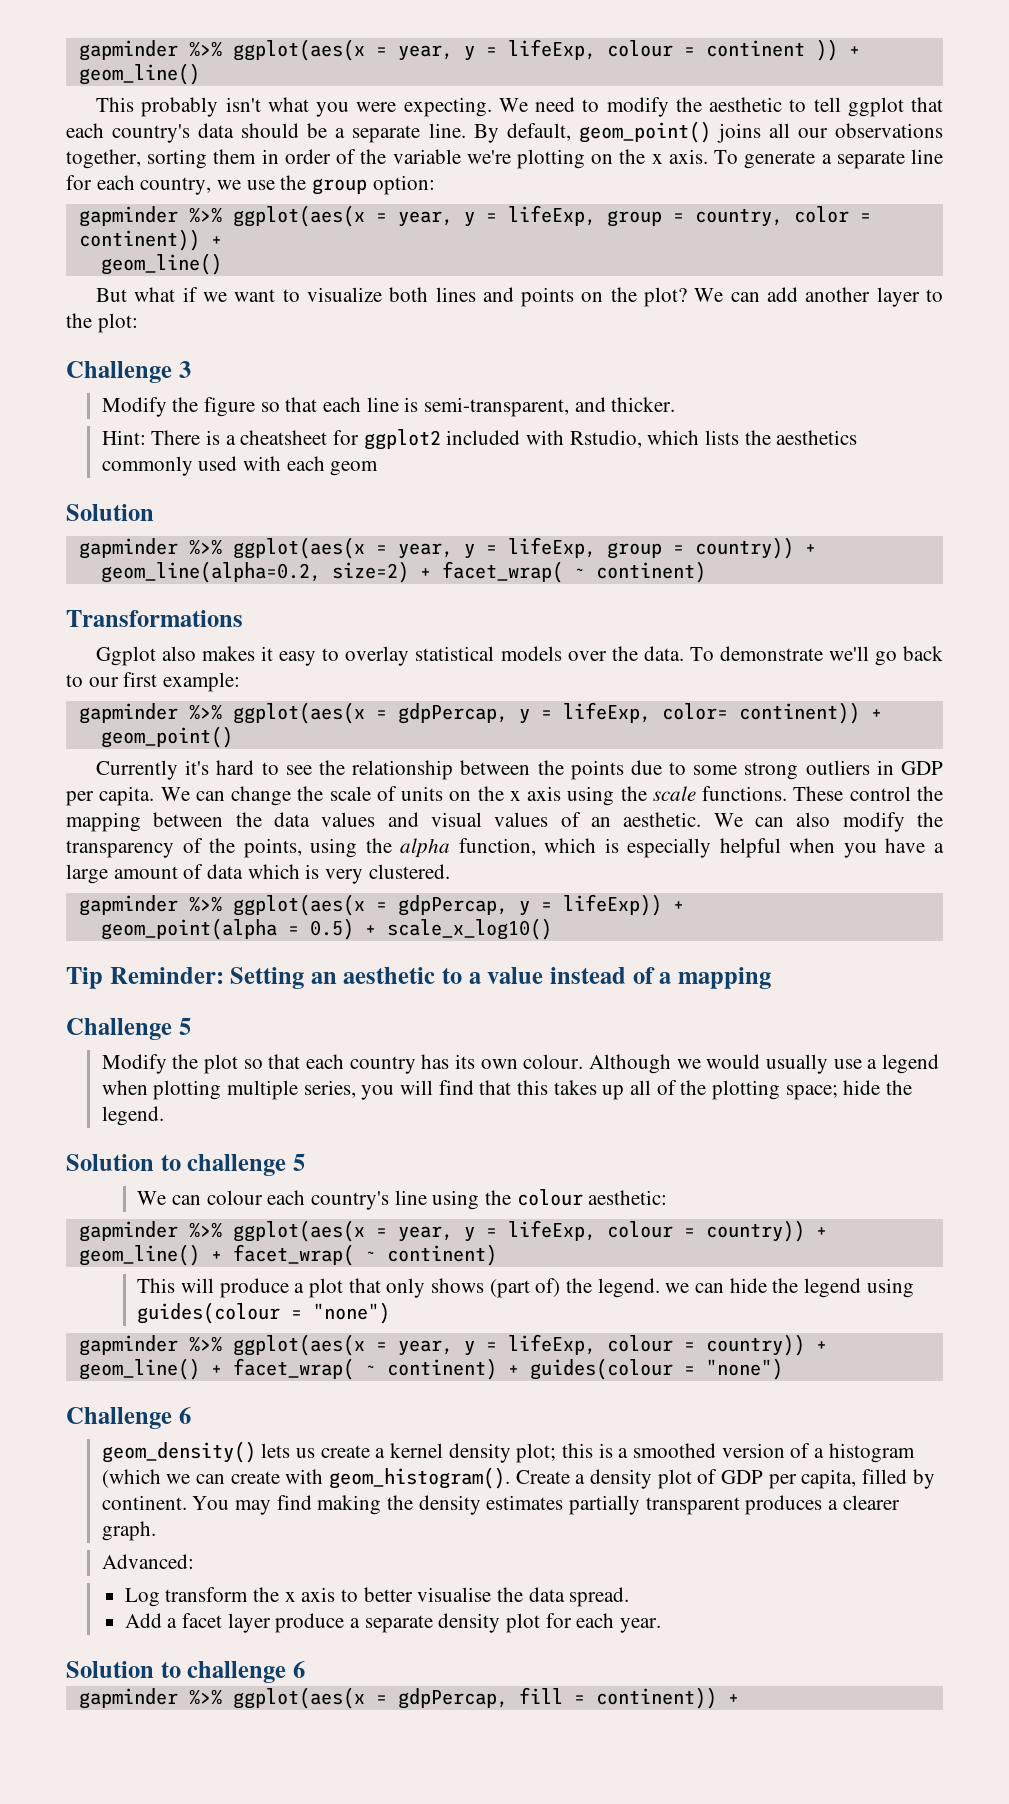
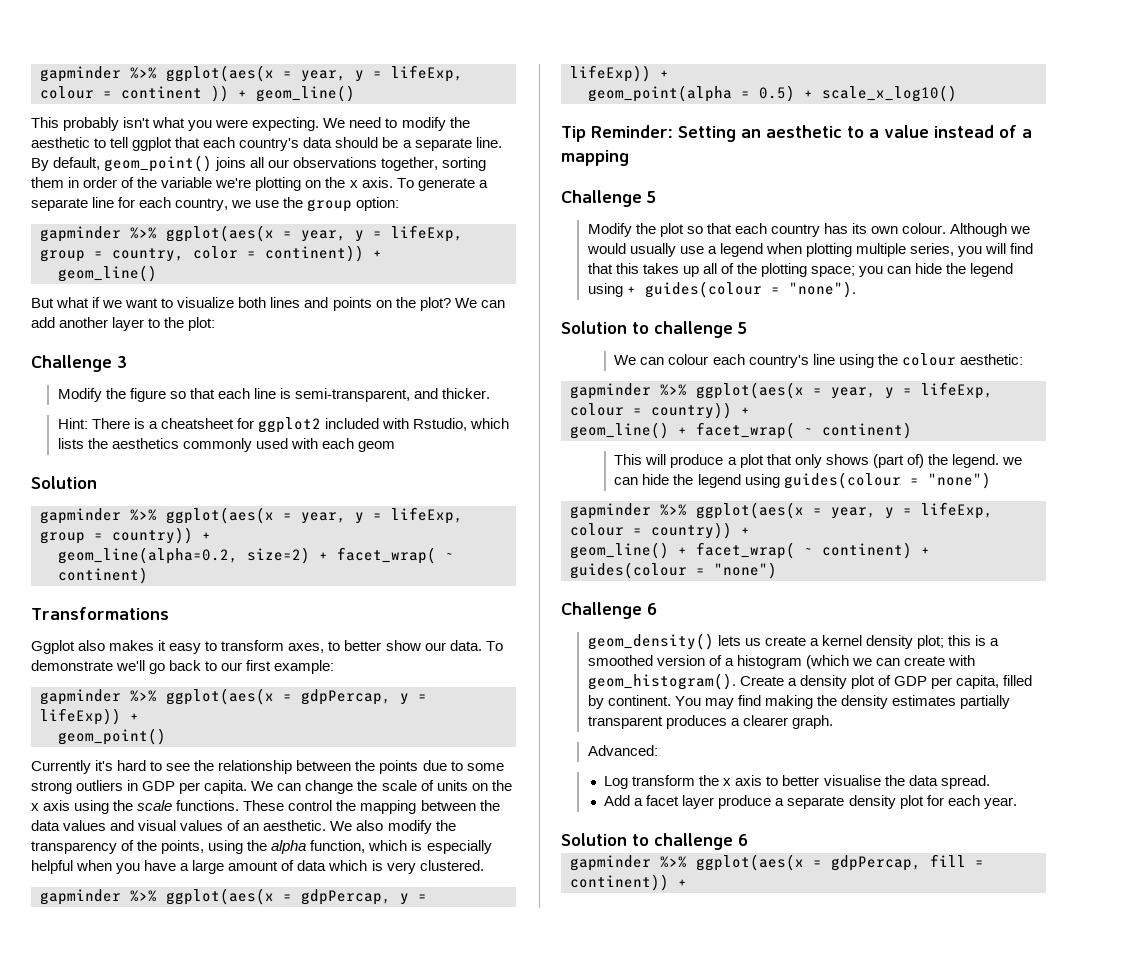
- Ggplot also makes it easy to overlay statistical models over the data.
+ Ggplot also makes it easy to transform axes, to better show our data.
  To demonstrate we'll go back to our first example:
- gapminder %>% ggplot(aes(x = gdpPercap, y = lifeExp, color= continent)) +
+ gapminder %>% ggplot(aes(x = gdpPercap, y = lifeExp)) +
- We can also modify the transparency of the points, using the alpha function, which is especially helpful when you have a large amount of data which is very clustered.
+ We also modify the transparency of the points, using the alpha function, which is especially helpful when you have a large amount of data which is very clustered.
- Although we would usually use a legend when plotting multiple series, you will find that this takes up all of the plotting space; hide the legend.
+ Although we would usually use a legend when plotting multiple series, you will find that this takes up all of the plotting space; you can hide the legend using + guides(colour = "none").

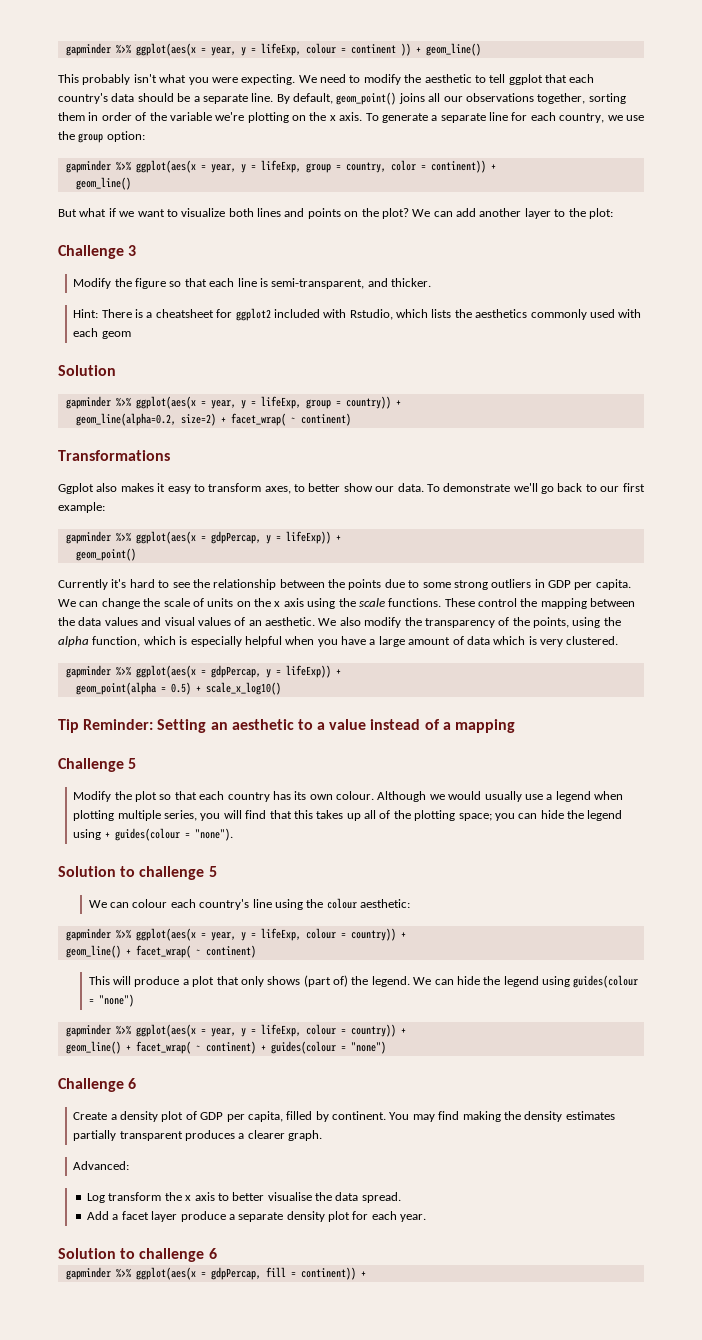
- This will produce a plot that only shows (part of) the legend. we can hide the legend using guides(colour = "none")
+ This will produce a plot that only shows (part of) the legend. We can hide the legend using guides(colour = "none")
- geom_density() lets us create a kernel density plot; this is a smoothed version of a histogram (which we can create with geom_histogram().

